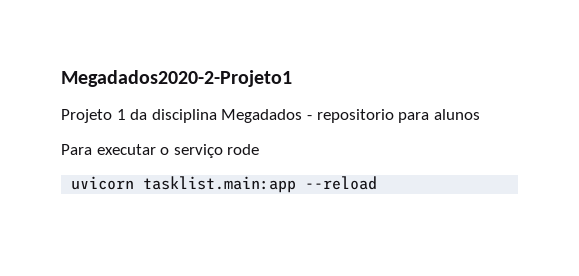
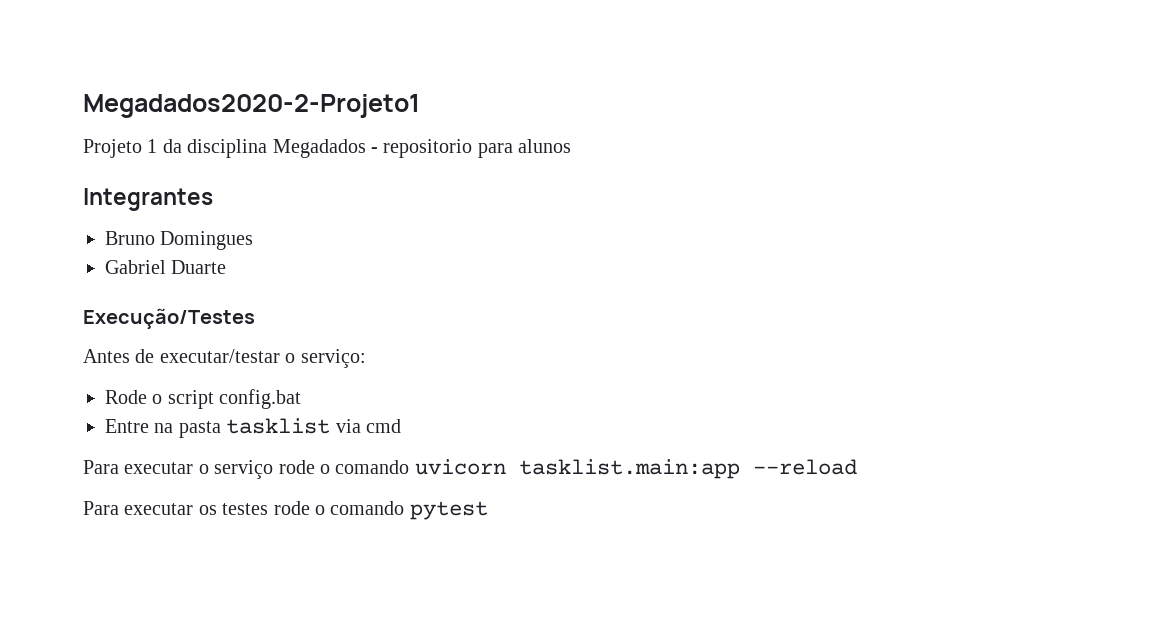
+ Integrantes
+ Bruno Domingues
+ Gabriel Duarte
+ Execução/Testes
+ Antes de executar/testar o serviço:
+ Rode o script config.bat
+ Entre na pasta tasklist via cmd
- Para executar o serviço rode
- uvicorn tasklist.main:app --reload
+ Para executar o serviço rode o comando uvicorn tasklist.main:app --reload
+ Para executar os testes rode o comando pytest

